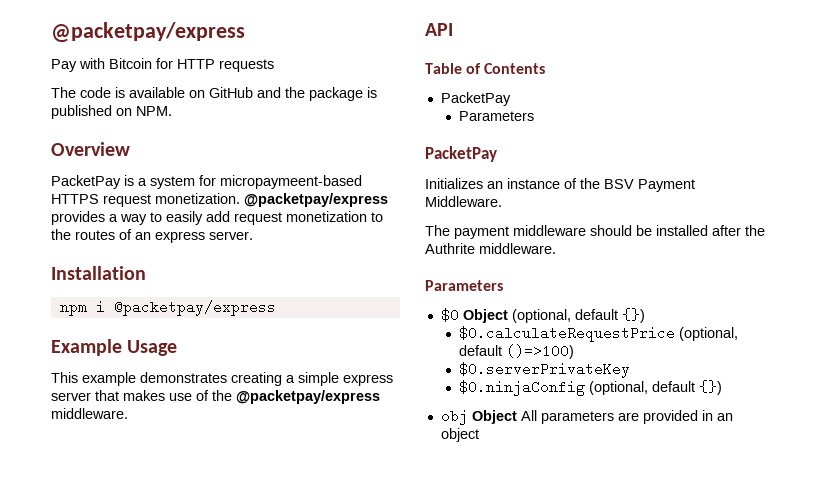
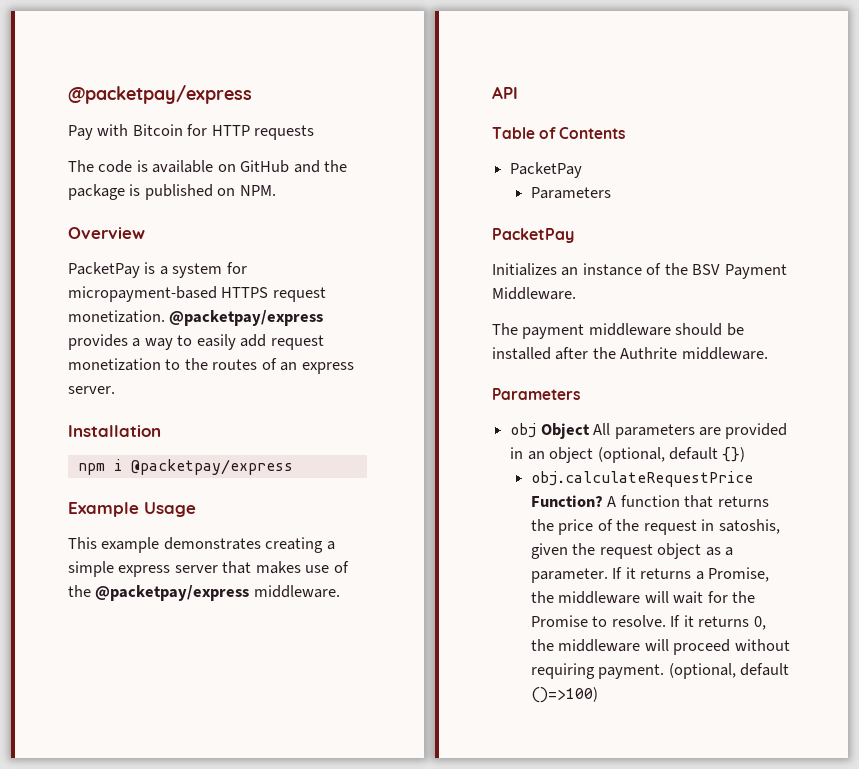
- PacketPay is a system for micropaymeent-based HTTPS request monetization.
+ PacketPay is a system for micropayment-based HTTPS request monetization.
- $0 Object (optional, default {})
- $0.calculateRequestPrice (optional, default ()=>100)
- $0.serverPrivateKey
- $0.ninjaConfig (optional, default {})
- obj Object All parameters are provided in an object
+ obj Object All parameters are provided in an object (optional, default {})
+ obj.calculateRequestPrice Function? A function that returns the price of the request in satoshis, given the request object as a parameter. If it returns a Promise, the middleware will wait for the Promise to resolve. If it returns 0, the middleware will proceed without requiring payment. (optional, default ()=>100)

